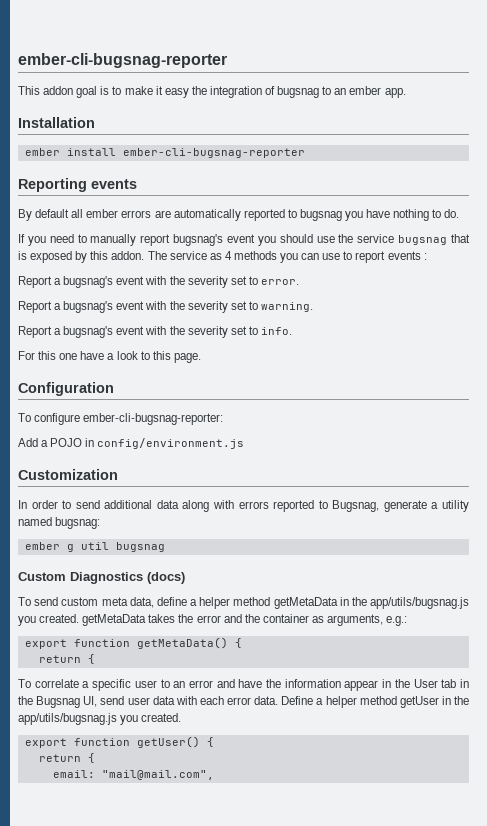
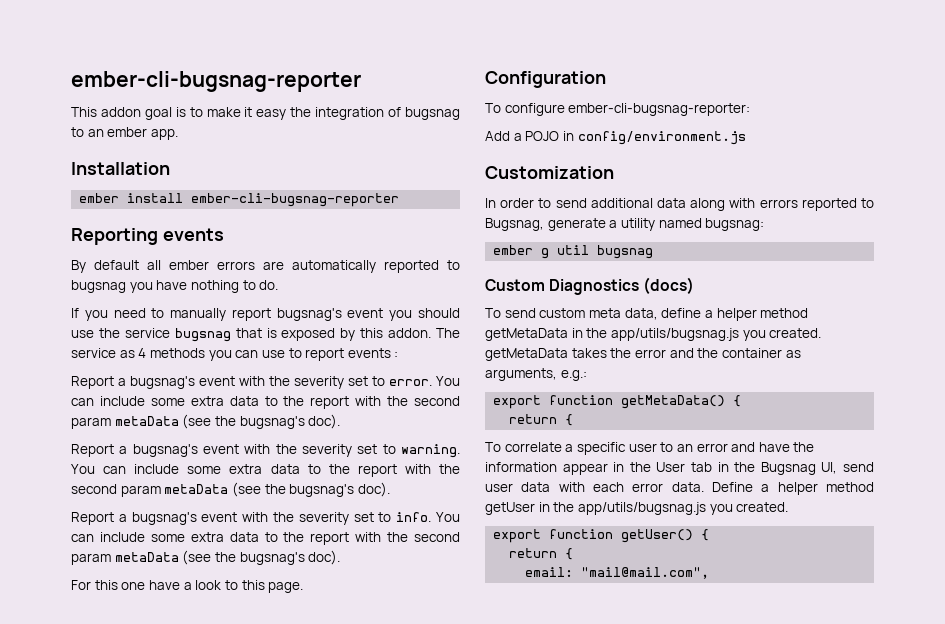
- Report a bugsnag's event with the severity set to error.
+ Report a bugsnag's event with the severity set to error. You can include some extra data to the report with the second param metaData (see the bugsnag's doc).
- Report a bugsnag's event with the severity set to warning.
+ Report a bugsnag's event with the severity set to warning. You can include some extra data to the report with the second param metaData (see the bugsnag's doc).
- Report a bugsnag's event with the severity set to info.
+ Report a bugsnag's event with the severity set to info. You can include some extra data to the report with the second param metaData (see the bugsnag's doc).

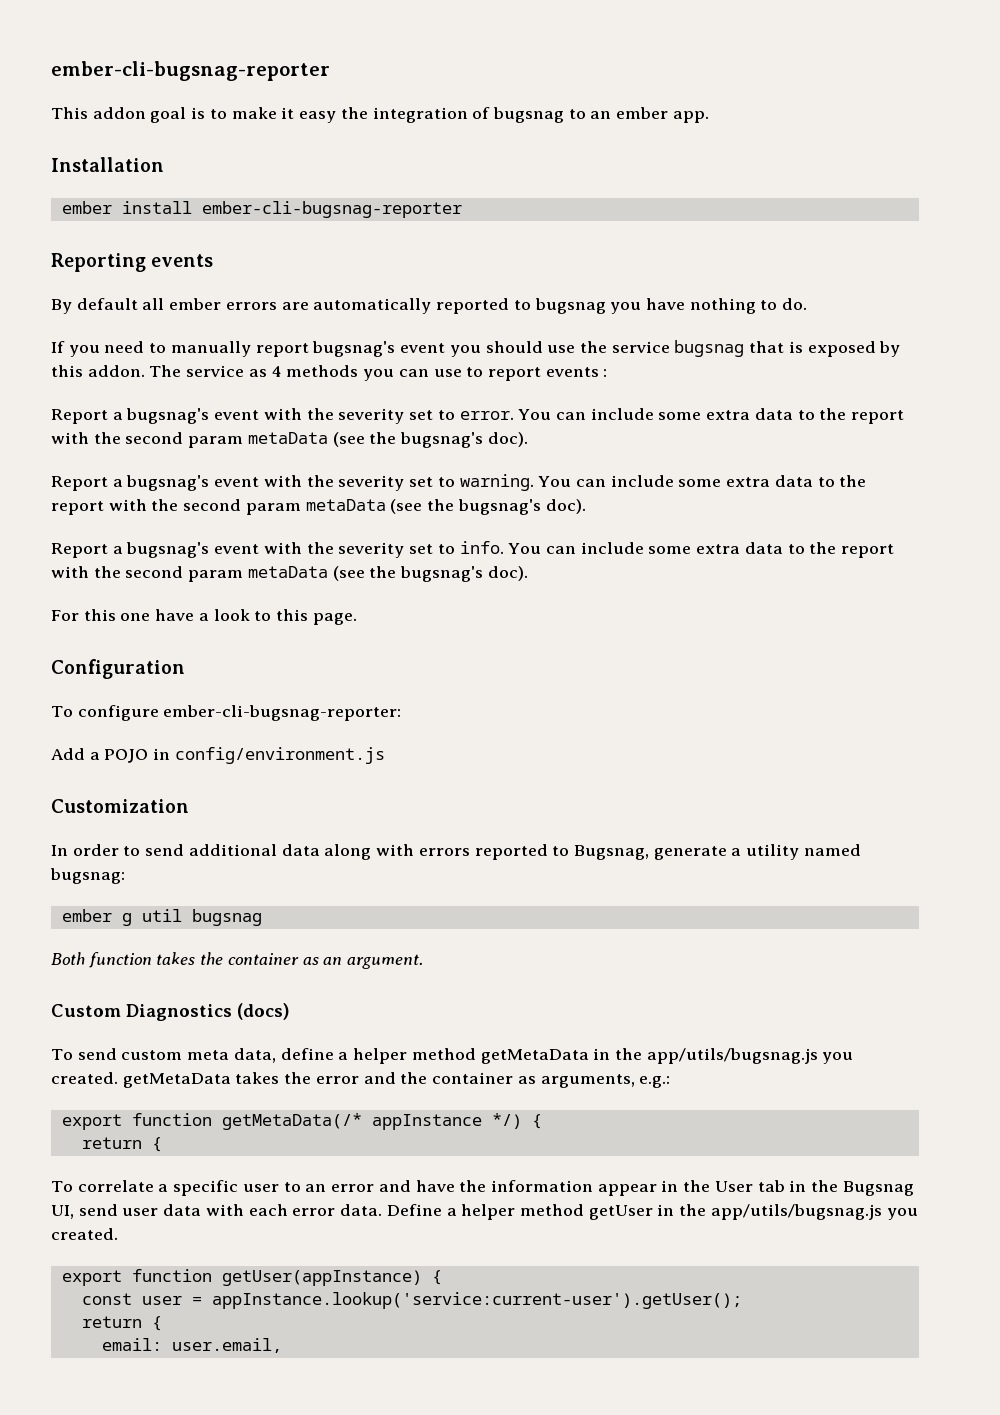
+ Both function takes the container as an argument.
- export function getMetaData() {
+ export function getMetaData(/* appInstance */) {
- export function getUser() {
+ export function getUser(appInstance) {
+ const user = appInstance.lookup('service:current-user').getUser();
- email: "mail@mail.com",
+ email: user.email,

